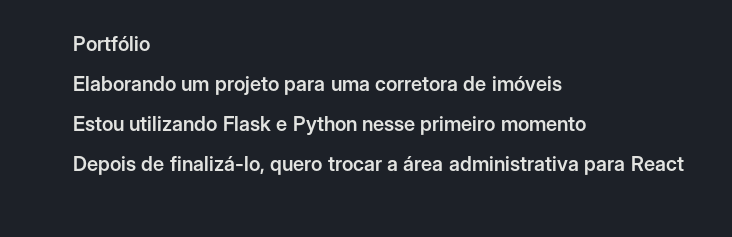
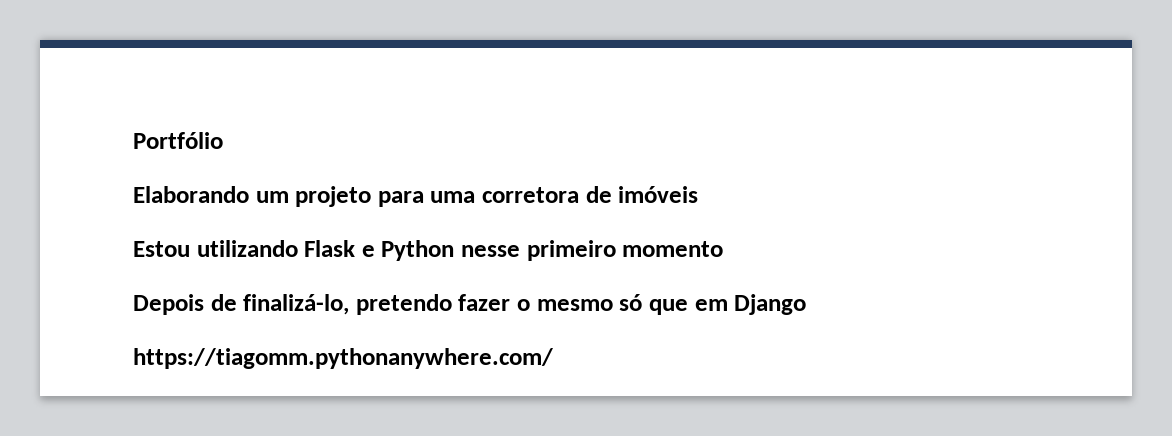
- Depois de finalizá-lo, quero trocar a área administrativa para React
+ Depois de finalizá-lo, pretendo fazer o mesmo só que em Django
+ https://tiagomm.pythonanywhere.com/

